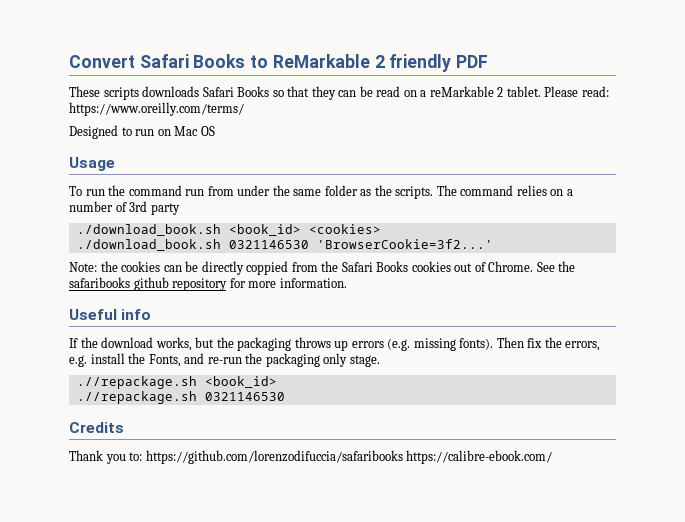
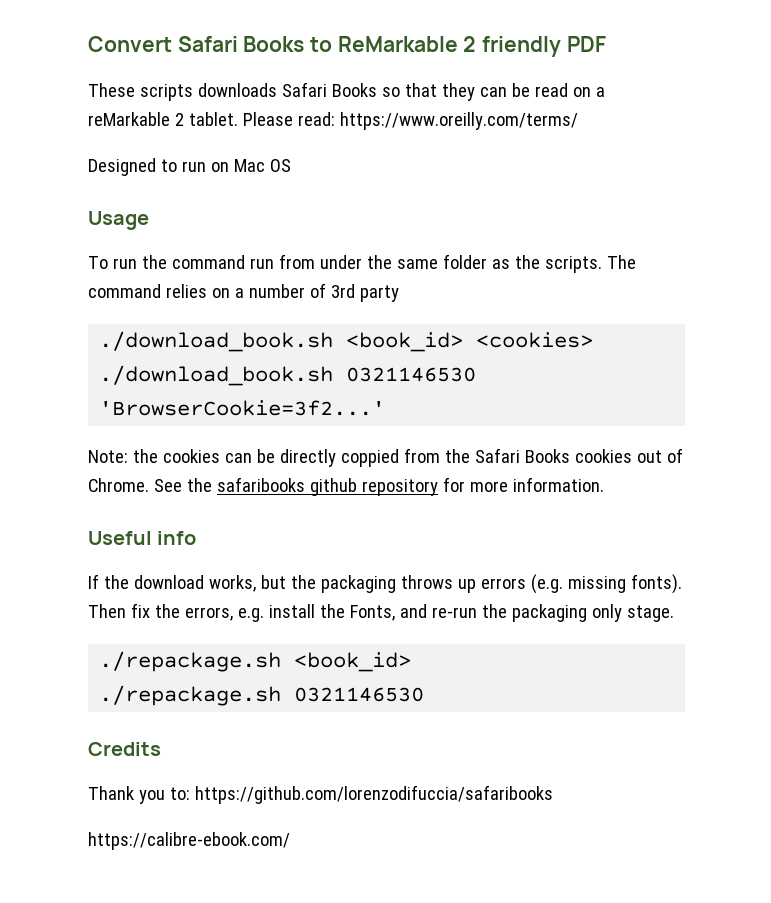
- .//repackage.sh <book_id>
+ ./repackage.sh <book_id>
- .//repackage.sh 0321146530
+ ./repackage.sh 0321146530
- Thank you to: https://github.com/lorenzodifuccia/safaribooks https://calibre-ebook.com/
+ Thank you to: https://github.com/lorenzodifuccia/safaribooks
+ https://calibre-ebook.com/

